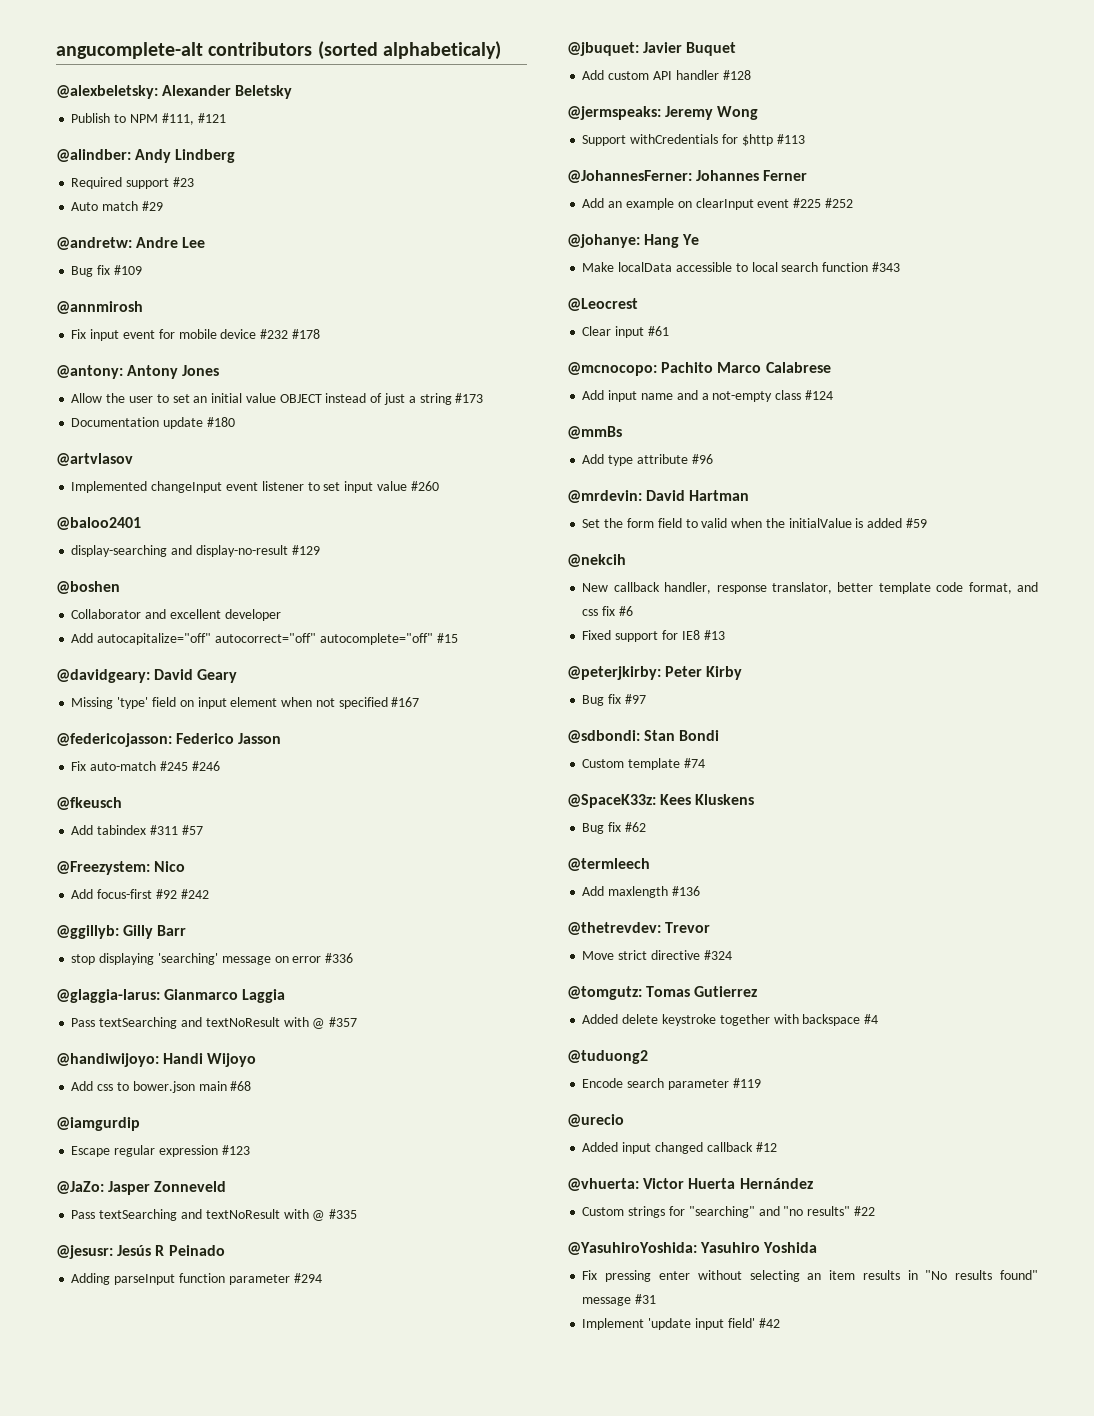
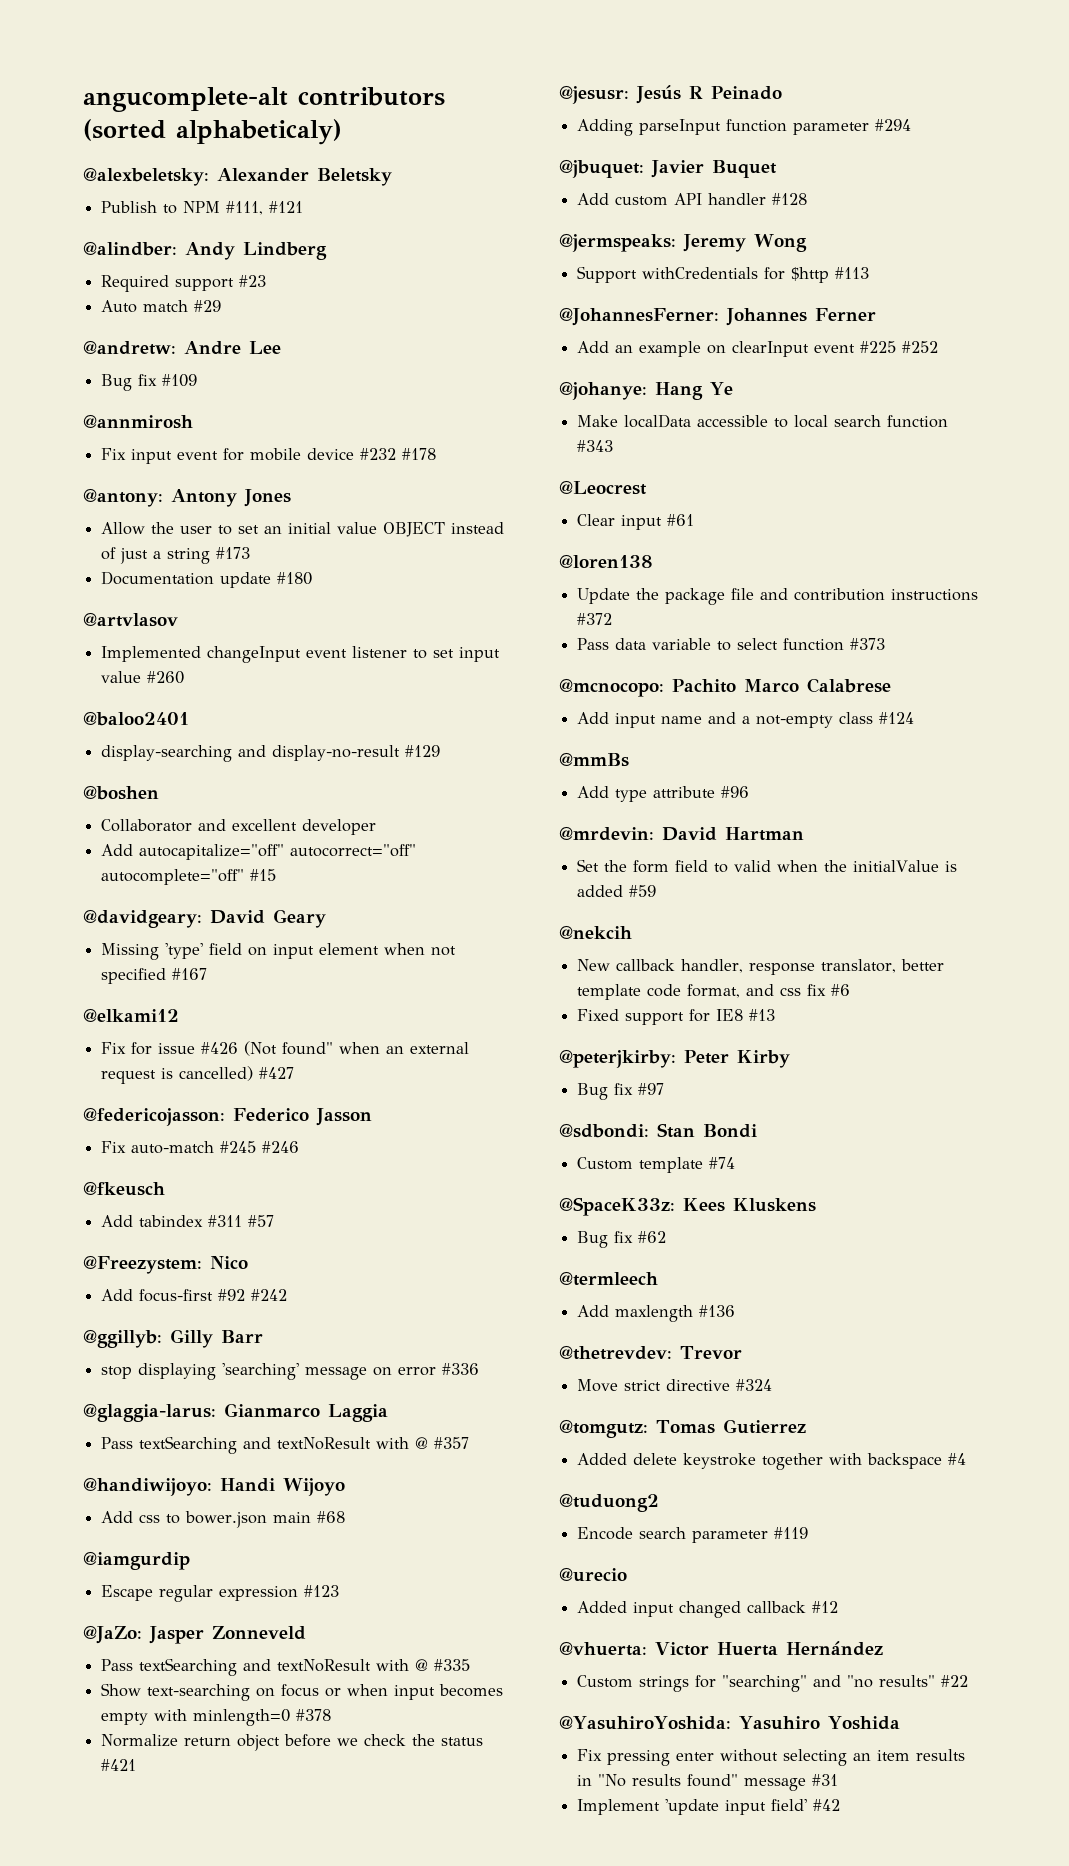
+ @elkami12
+ Fix for issue #426 (Not found" when an external request is cancelled) #427
+ Show text-searching on focus or when input becomes empty with minlength=0 #378
+ Normalize return object before we check the status #421
+ @loren138
+ Update the package file and contribution instructions #372
+ Pass data variable to select function #373

